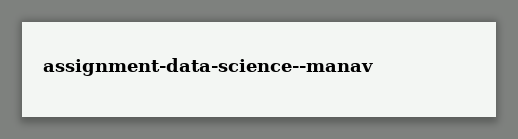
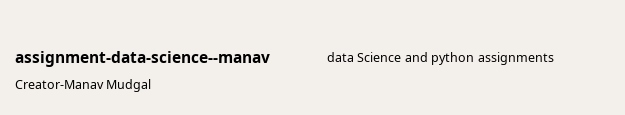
+ Creator-Manav Mudgal
+ data Science and python assignments

